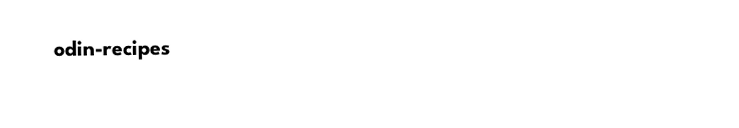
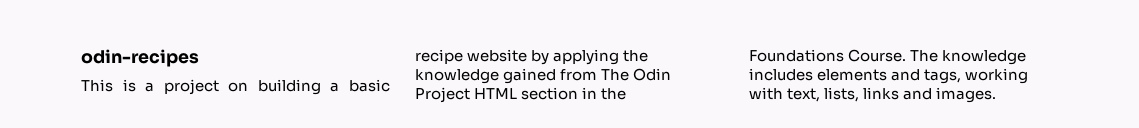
+ This is a project on building a basic recipe website by applying the knowledge gained from The Odin Project HTML section in the Foundations Course. The knowledge includes elements and tags, working with text, lists, links and images.

